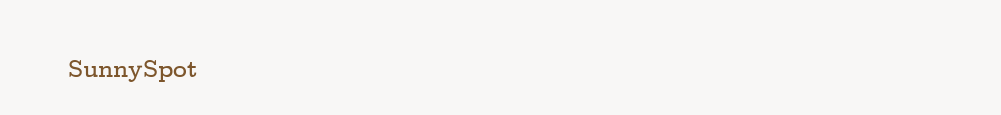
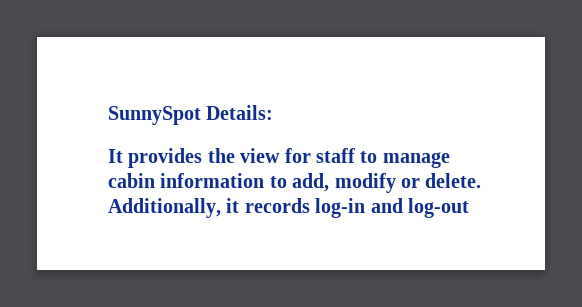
- SunnySpot
+ SunnySpot Details:
+ It provides the view for staff to manage cabin information to add, modify or delete. Additionally, it records log-in and log-out

